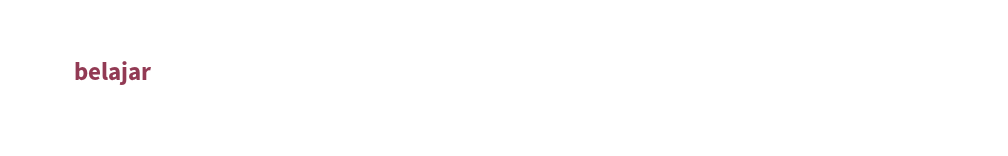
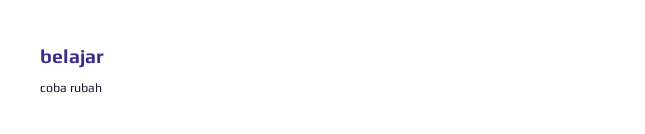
+ coba rubah

